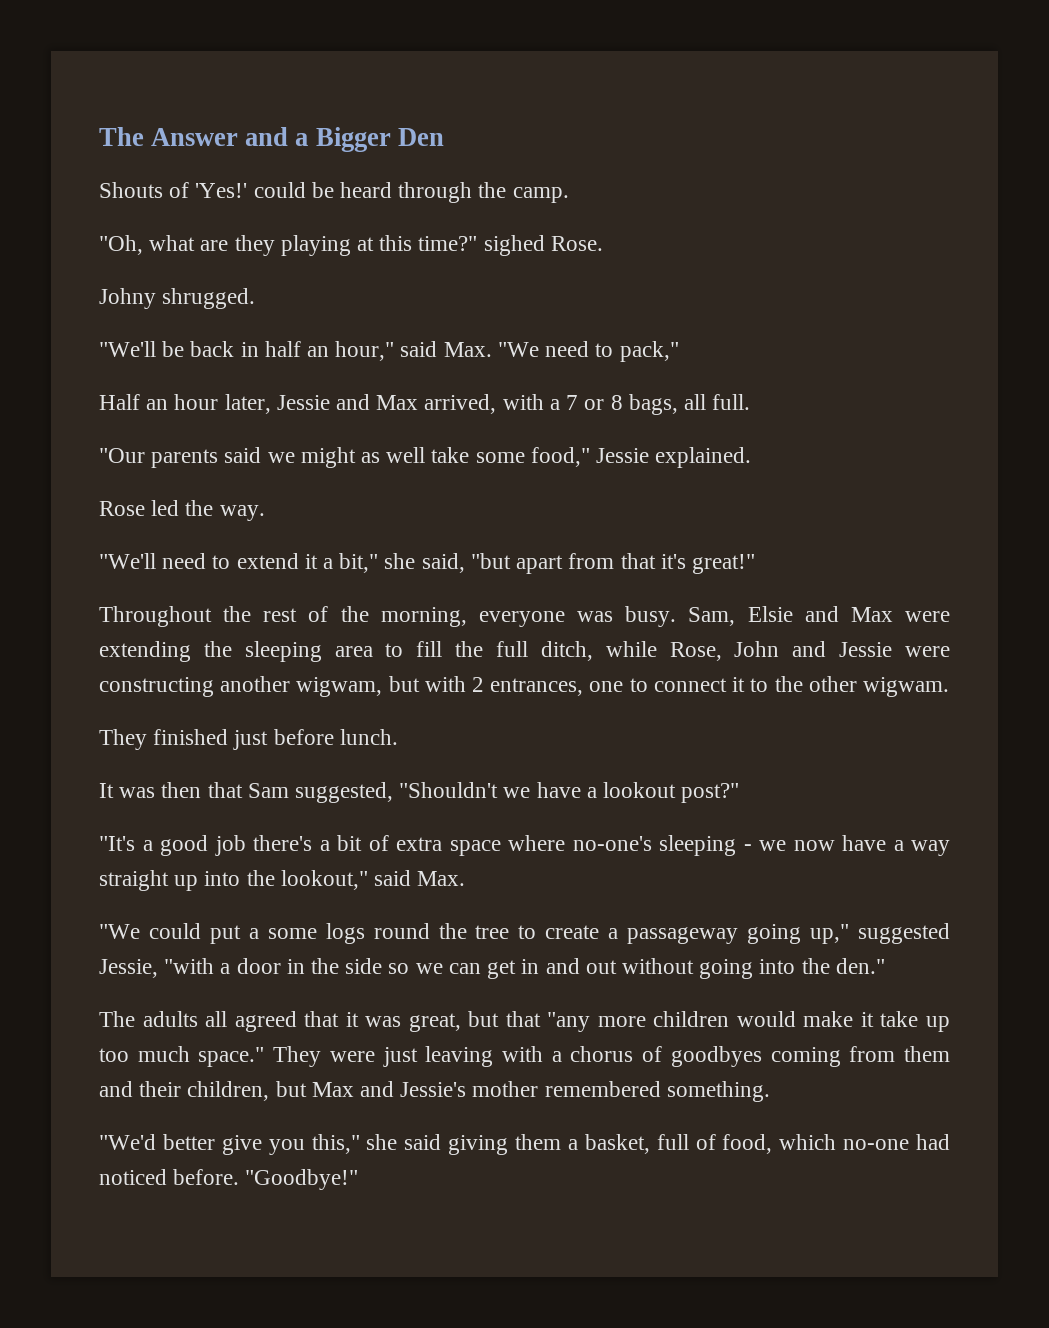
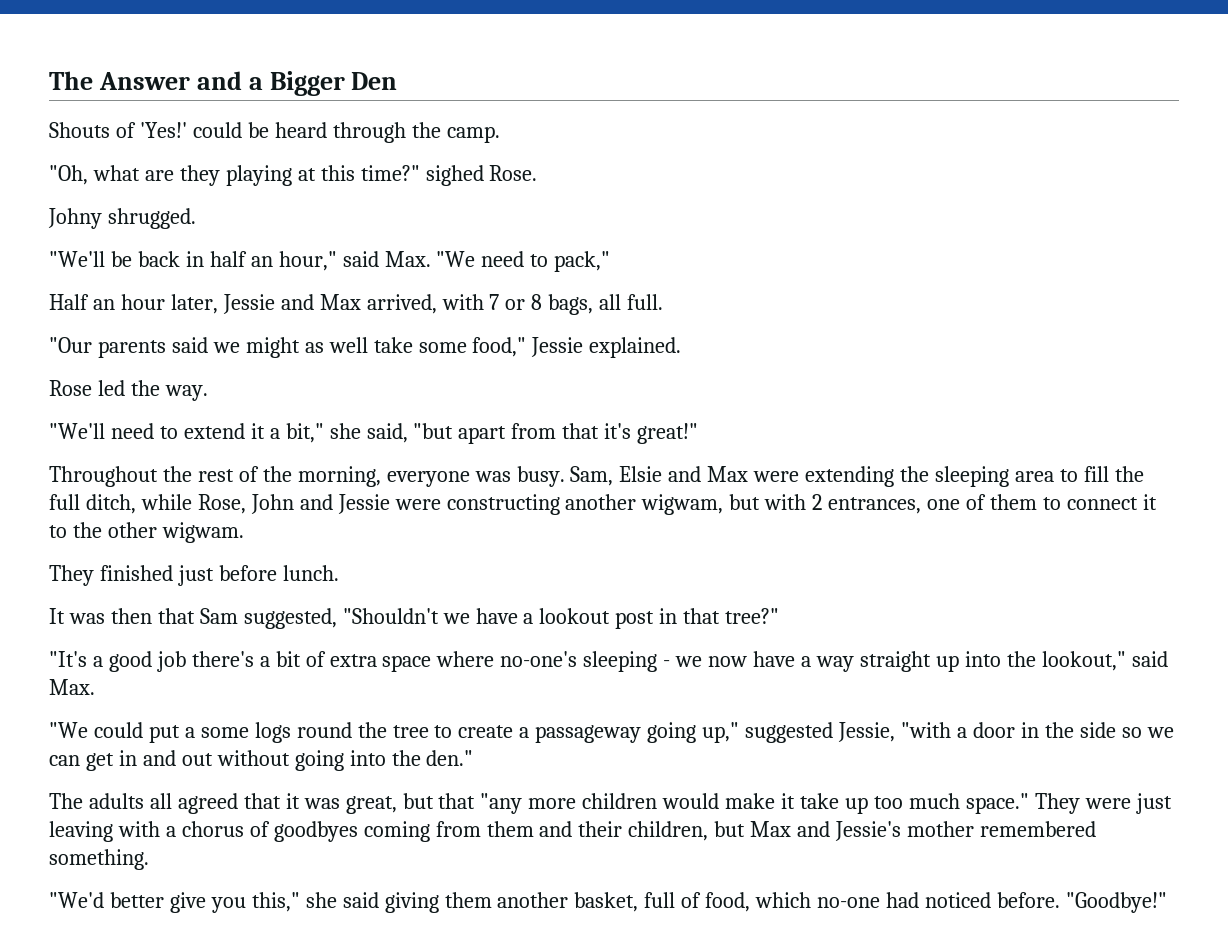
- Half an hour later, Jessie and Max arrived, with a 7 or 8 bags, all full.
+ Half an hour later, Jessie and Max arrived, with 7 or 8 bags, all full.
- Sam, Elsie and Max were extending the sleeping area to fill the full ditch, while Rose, John and Jessie were constructing another wigwam, but with 2 entrances, one to connect it to the other wigwam.
+ Sam, Elsie and Max were extending the sleeping area to fill the full ditch, while Rose, John and Jessie were constructing another wigwam, but with 2 entrances, one of them to connect it to the other wigwam.
- It was then that Sam suggested, "Shouldn't we have a lookout post?"
+ It was then that Sam suggested, "Shouldn't we have a lookout post in that tree?"
- "We'd better give you this," she said giving them a basket, full of food, which no-one had noticed before.
+ "We'd better give you this," she said giving them another basket, full of food, which no-one had noticed before.

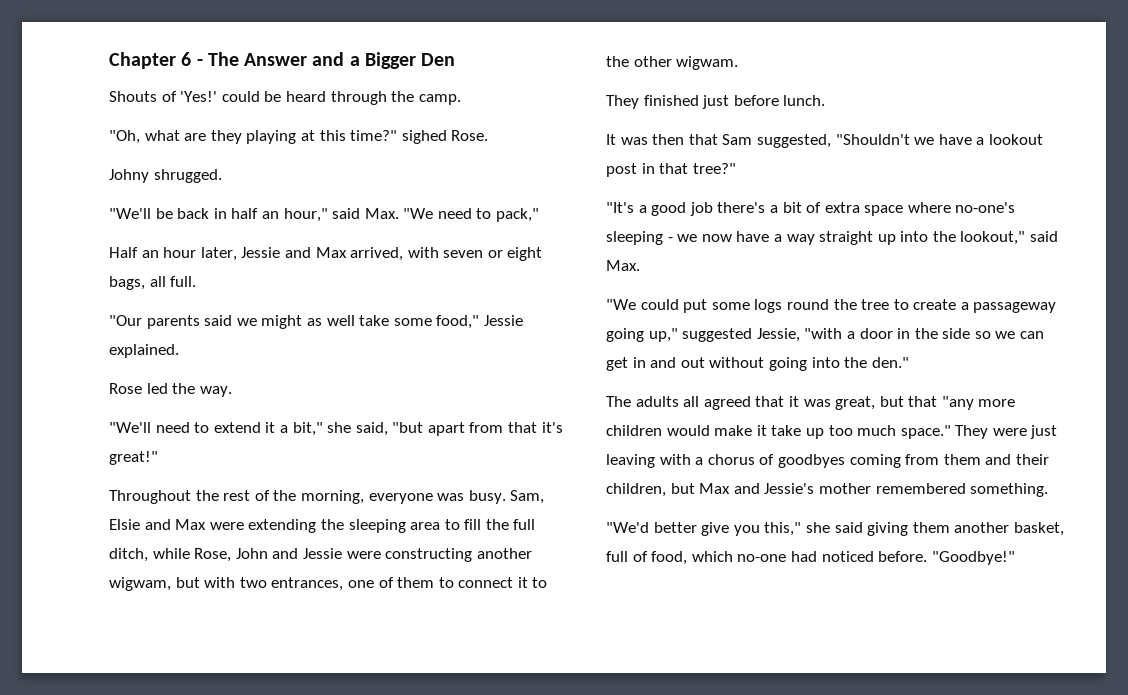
- The Answer and a Bigger Den
+ Chapter 6 - The Answer and a Bigger Den
- Half an hour later, Jessie and Max arrived, with 7 or 8 bags, all full.
+ Half an hour later, Jessie and Max arrived, with seven or eight bags, all full.
- Sam, Elsie and Max were extending the sleeping area to fill the full ditch, while Rose, John and Jessie were constructing another wigwam, but with 2 entrances, one of them to connect it to the other wigwam.
+ Sam, Elsie and Max were extending the sleeping area to fill the full ditch, while Rose, John and Jessie were constructing another wigwam, but with two entrances, one of them to connect it to the other wigwam.
- "We could put a some logs round the tree to create a passageway going up," suggested Jessie, "with a door in the side so we can get in and out without going into the den."
+ "We could put some logs round the tree to create a passageway going up," suggested Jessie, "with a door in the side so we can get in and out without going into the den."

